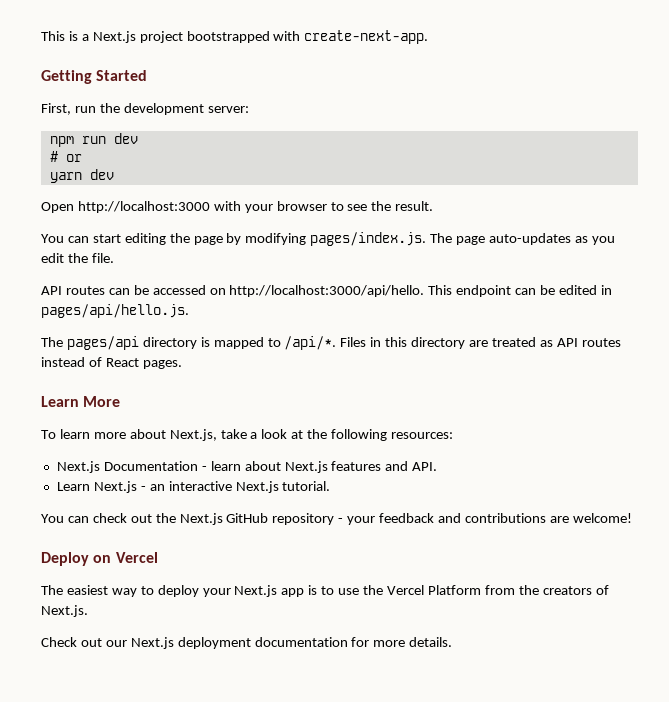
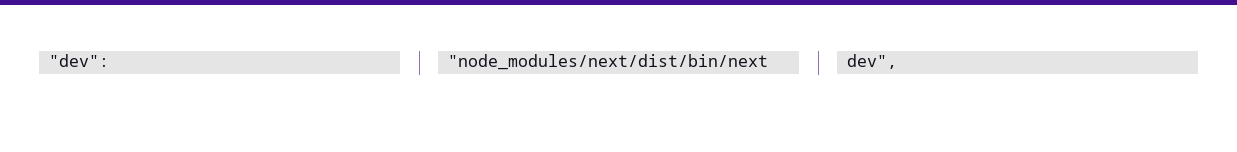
- This is a Next.js project bootstrapped with create-next-app.
- Getting Started
- First, run the development server:
- npm run dev
- # or
- yarn dev
- Open http://localhost:3000 with your browser to see the result.
- You can start editing the page by modifying pages/index.js. The page auto-updates as you edit the file.
- API routes can be accessed on http://localhost:3000/api/hello. This endpoint can be edited in pages/api/hello.js.
- The pages/api directory is mapped to /api/*. Files in this directory are treated as API routes instead of React pages.
- Learn More
- To learn more about Next.js, take a look at the following resources:
- Next.js Documentation - learn about Next.js features and API.
- Learn Next.js - an interactive Next.js tutorial.
- You can check out the Next.js GitHub repository - your feedback and contributions are welcome!
- Deploy on Vercel
- The easiest way to deploy your Next.js app is to use the Vercel Platform from the creators of Next.js.
- Check out our Next.js deployment documentation for more details.
+ "dev": "node_modules/next/dist/bin/next dev",

